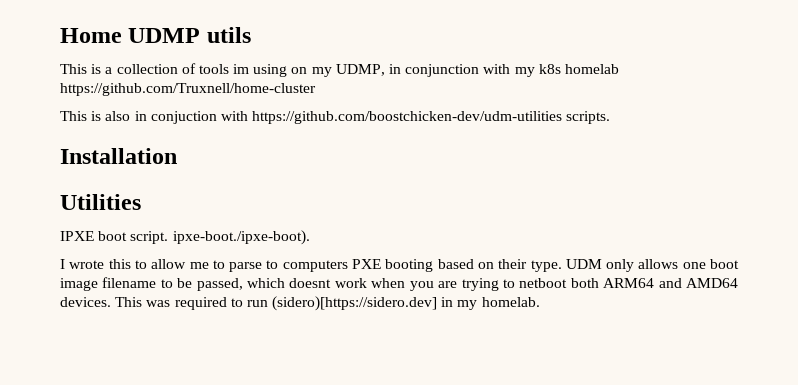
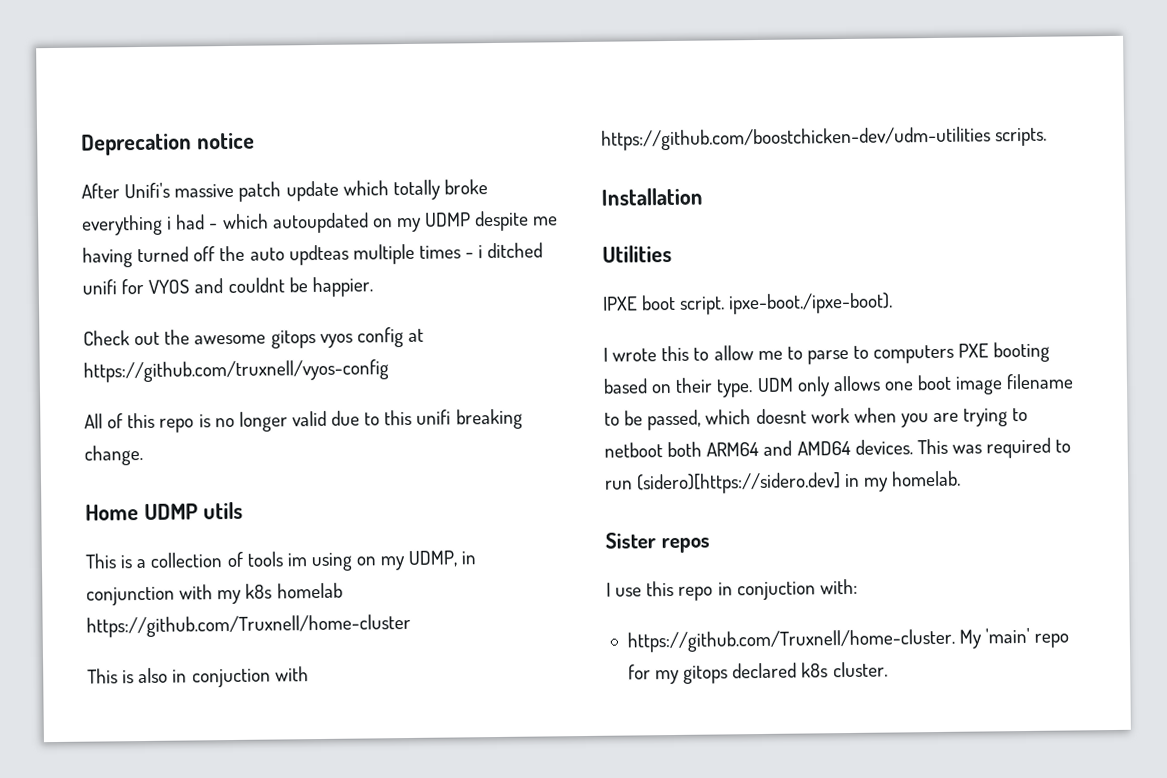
+ Deprecation notice
+ After Unifi's massive patch update which totally broke everything i had - which autoupdated on my UDMP despite me having turned off the auto updteas multiple times - i ditched unifi for VYOS and couldnt be happier.
+ Check out the awesome gitops vyos config at https://github.com/truxnell/vyos-config
+ All of this repo is no longer valid due to this unifi breaking change.
+ Sister repos
+ I use this repo in conjuction with:
+ https://github.com/Truxnell/home-cluster. My 'main' repo for my gitops declared k8s cluster.

